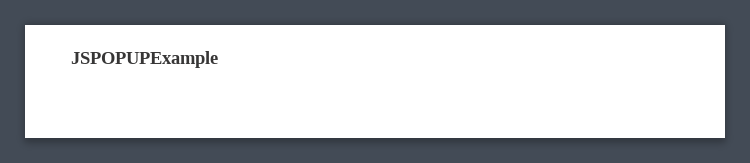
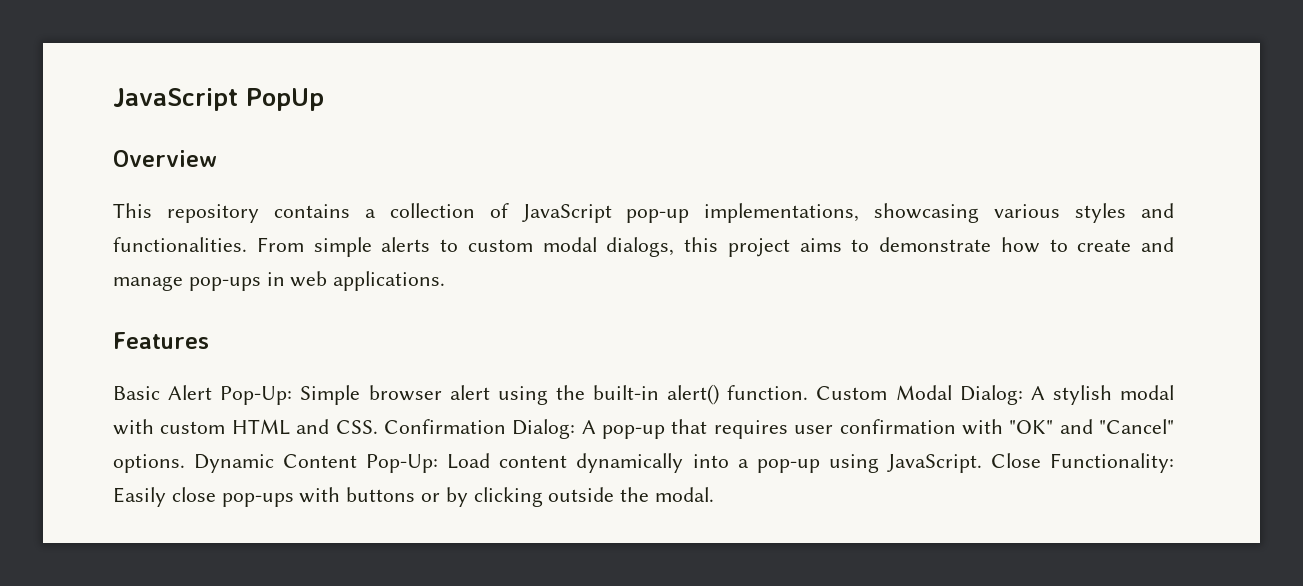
- JSPOPUPExample
+ JavaScript PopUp
+ Overview
+ This repository contains a collection of JavaScript pop-up implementations, showcasing various styles and functionalities. From simple alerts to custom modal dialogs, this project aims to demonstrate how to create and manage pop-ups in web applications.
+ Features
+ Basic Alert Pop-Up: Simple browser alert using the built-in alert() function. Custom Modal Dialog: A stylish modal with custom HTML and CSS. Confirmation Dialog: A pop-up that requires user confirmation with "OK" and "Cancel" options. Dynamic Content Pop-Up: Load content dynamically into a pop-up using JavaScript. Close Functionality: Easily close pop-ups with buttons or by clicking outside the modal.

